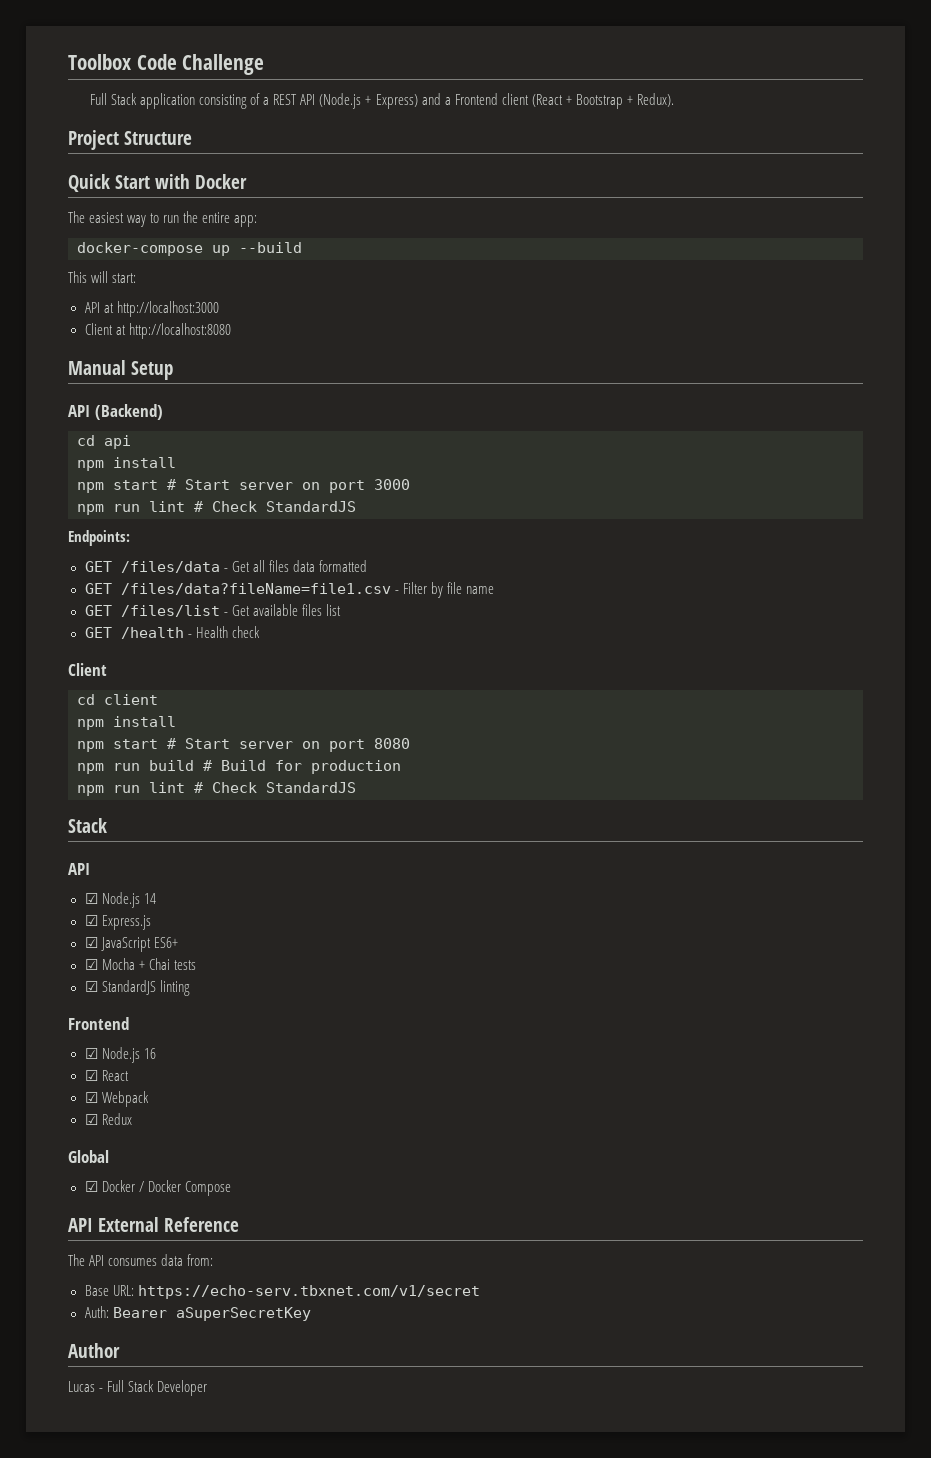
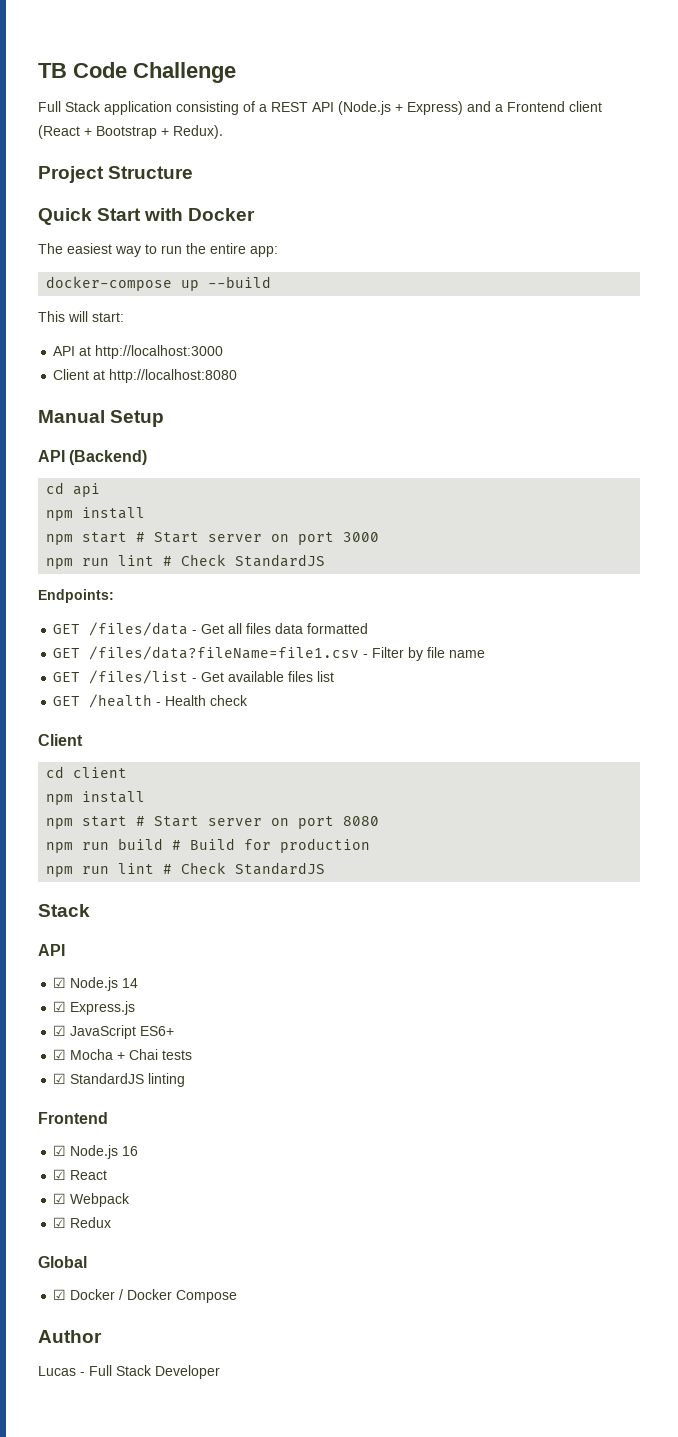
- Toolbox Code Challenge
+ TB Code Challenge
- API External Reference
- The API consumes data from:
- Base URL: https://echo-serv.tbxnet.com/v1/secret
- Auth: Bearer aSuperSecretKey

